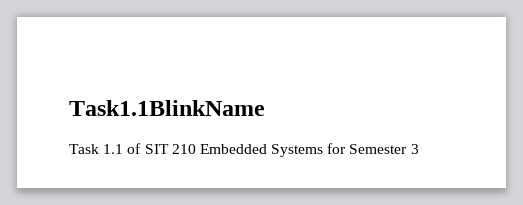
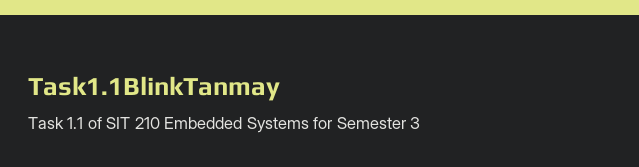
- Task1.1BlinkName
+ Task1.1BlinkTanmay

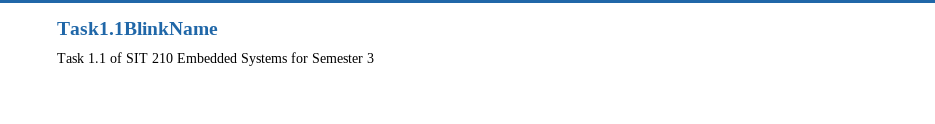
- Task1.1BlinkTanmay
+ Task1.1BlinkName

